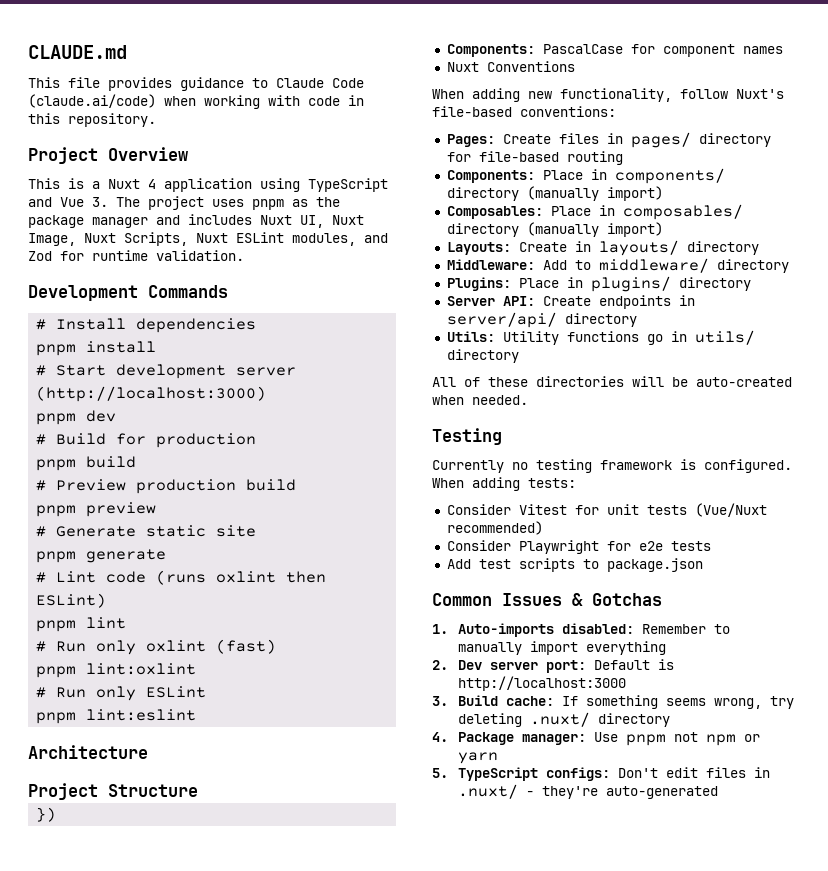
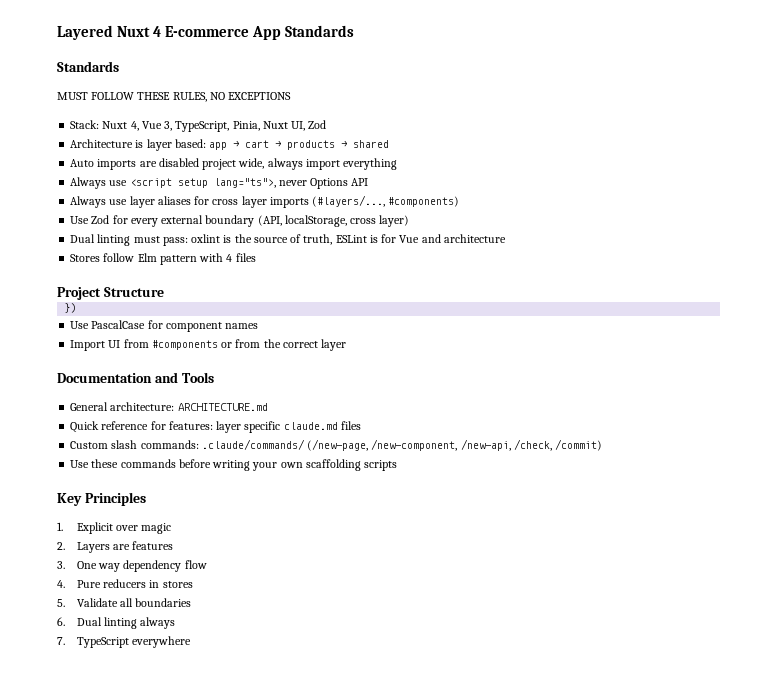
- CLAUDE.md
- This file provides guidance to Claude Code (claude.ai/code) when working with code in this repository.
- Project Overview
- This is a Nuxt 4 application using TypeScript and Vue 3. The project uses pnpm as the package manager and includes Nuxt UI, Nuxt Image, Nuxt Scripts, Nuxt ESLint modules, and Zod for runtime validation.
- Development Commands
- # Install dependencies
- pnpm install
- # Start development server (http://localhost:3000)
- pnpm dev
- # Build for production
- pnpm build
- # Preview production build
- pnpm preview
- # Generate static site
- pnpm generate
- # Lint code (runs oxlint then ESLint)
- pnpm lint
- # Run only oxlint (fast)
- pnpm lint:oxlint
- # Run only ESLint
- pnpm lint:eslint
- Architecture
+ Layered Nuxt 4 E-commerce App Standards
+ Standards
+ MUST FOLLOW THESE RULES, NO EXCEPTIONS
+ Stack: Nuxt 4, Vue 3, TypeScript, Pinia, Nuxt UI, Zod
+ Architecture is layer based: app → cart → products → shared
+ Auto imports are disabled project wide, always import everything
+ Always use <script setup lang="ts">, never Options API
+ Always use layer aliases for cross layer imports (#layers/..., #components)
+ Use Zod for every external boundary (API, localStorage, cross layer)
+ Dual linting must pass: oxlint is the source of truth, ESLint is for Vue and architecture
+ Stores follow Elm pattern with 4 files
- Components: PascalCase for component names
+ Use PascalCase for component names
- Nuxt Conventions
- When adding new functionality, follow Nuxt's file-based conventions:
- Pages: Create files in pages/ directory for file-based routing
- Components: Place in components/ directory (manually import)
- Composables: Place in composables/ directory (manually import)
- Layouts: Create in layouts/ directory
- Middleware: Add to middleware/ directory
- Plugins: Place in plugins/ directory
- Server API: Create endpoints in server/api/ directory
- Utils: Utility functions go in utils/ directory
- All of these directories will be auto-created when needed.
- Testing
- Currently no testing framework is configured. When adding tests:
- Consider Vitest for unit tests (Vue/Nuxt recommended)
- Consider Playwright for e2e tests
- Add test scripts to package.json
- Common Issues & Gotchas
- 1. Auto-imports disabled: Remember to manually import everything
- 2. Dev server port: Default is http://localhost:3000
- 3. Build cache: If something seems wrong, try deleting .nuxt/ directory
- 4. Package manager: Use pnpm not npm or yarn
- 5. TypeScript configs: Don't edit files in .nuxt/ - they're auto-generated
+ Import UI from #components or from the correct layer
+ Documentation and Tools
+ General architecture: ARCHITECTURE.md
+ Quick reference for features: layer specific claude.md files
+ Custom slash commands: .claude/commands/ (/new-page, /new-component, /new-api, /check, /commit)
+ Use these commands before writing your own scaffolding scripts
+ Key Principles
+ 1. Explicit over magic
+ 2. Layers are features
+ 3. One way dependency flow
+ 4. Pure reducers in stores
+ 5. Validate all boundaries
+ 6. Dual linting always
+ 7. TypeScript everywhere

